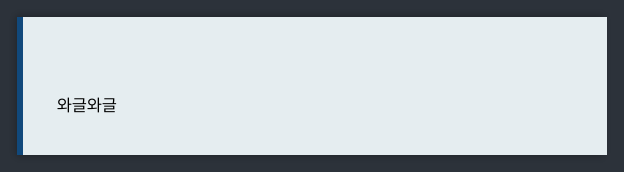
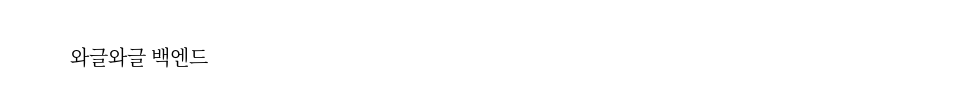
- 와글와글
+ 와글와글 백엔드

